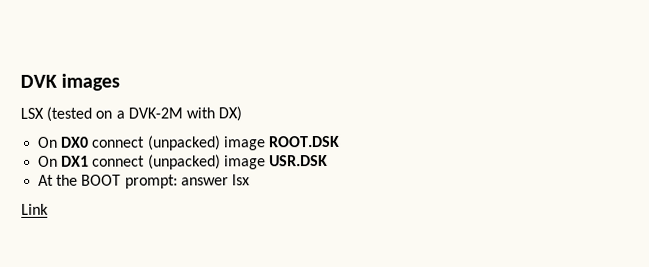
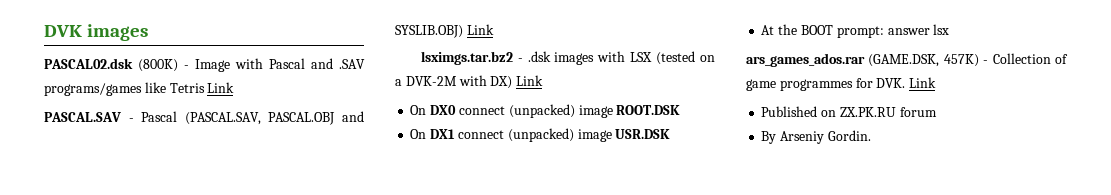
- LSX (tested on a DVK-2M with DX)
+ PASCAL02.dsk (800K) - Image with Pascal and .SAV programs/games like Tetris Link
+ PASCAL.SAV - Pascal (PASCAL.SAV, PASCAL.OBJ and SYSLIB.OBJ) Link
+ lsximgs.tar.bz2 - .dsk images with LSX (tested on a DVK-2M with DX) Link
- Link
+ ars_games_ados.rar (GAME.DSK, 457K) - Collection of game programmes for DVK. Link
+ Published on ZX.PK.RU forum
+ By Arseniy Gordin.

